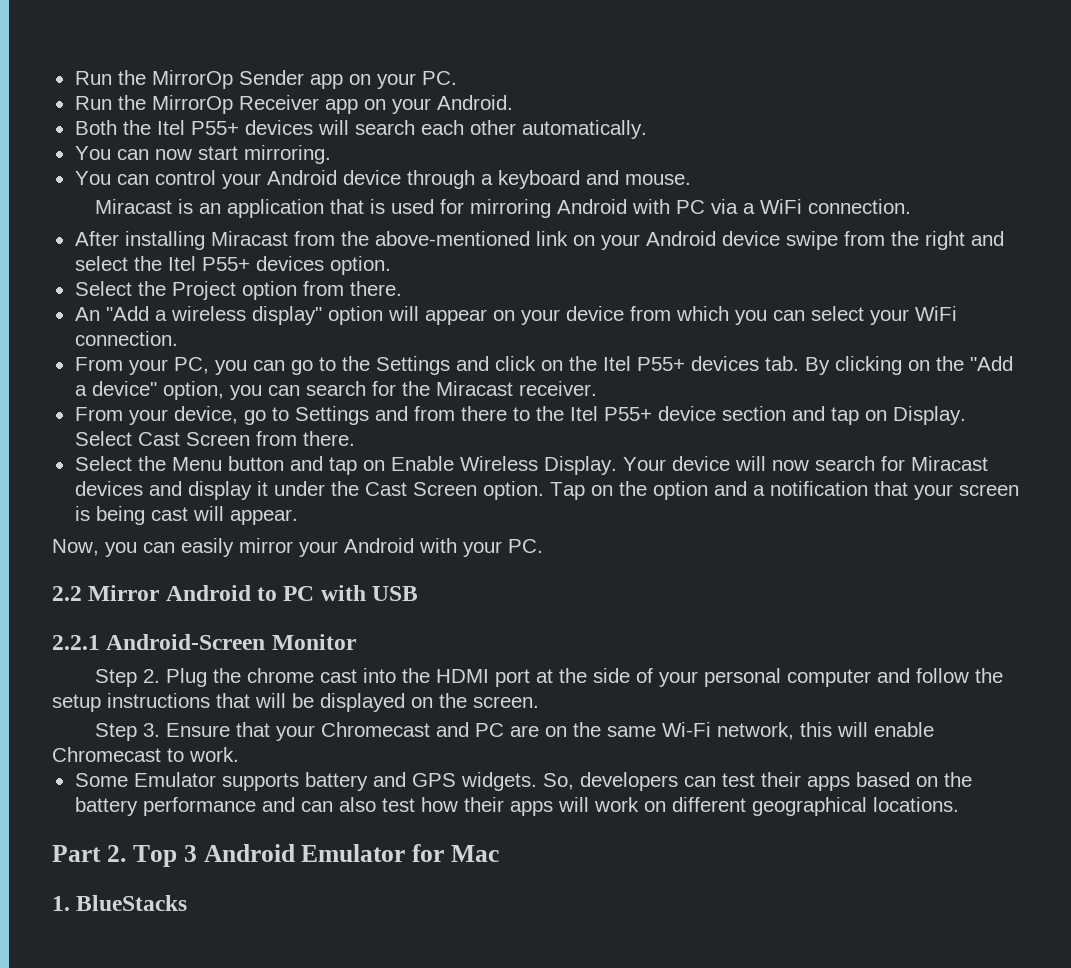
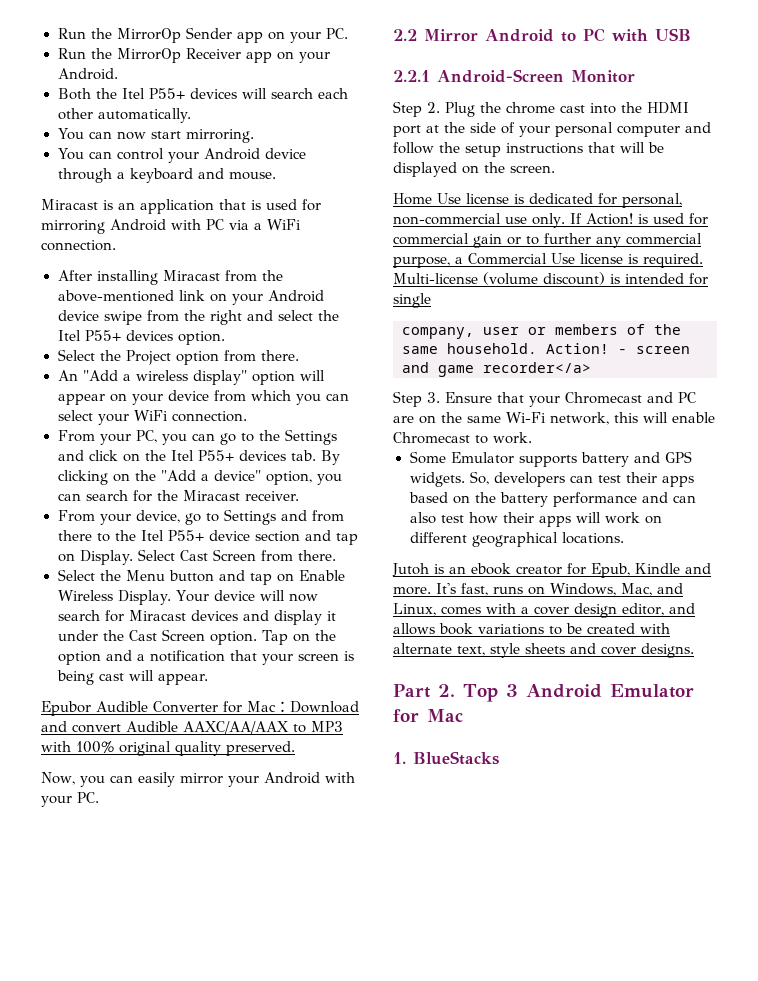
+ Epubor Audible Converter for Mac：Download and convert Audible AAXC/AA/AAX to MP3 with 100% original quality preserved.
+ Home Use license is dedicated for personal, non-commercial use only. If Action! is used for commercial gain or to further any commercial purpose, a Commercial Use license is required. Multi-license (volume discount) is intended for single
+ company, user or members of the same household. Action! - screen and game recorder</a>
+ Jutoh is an ebook creator for Epub, Kindle and more. It's fast, runs on Windows, Mac, and Linux, comes with a cover design editor, and allows book variations to be created with alternate text, style sheets and cover designs.

